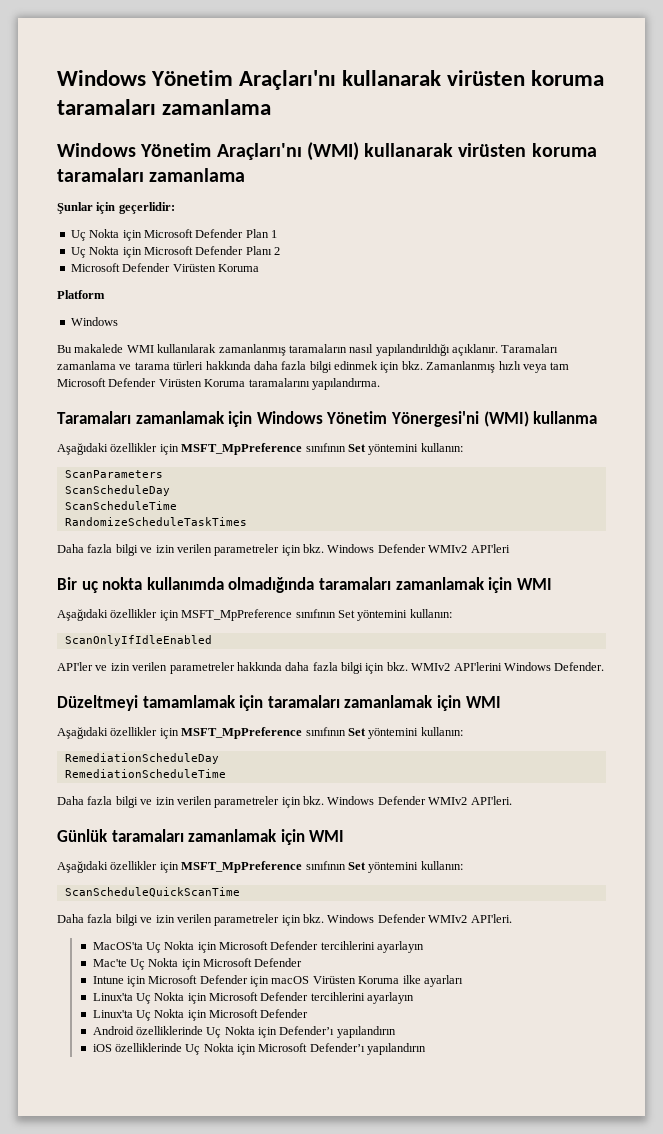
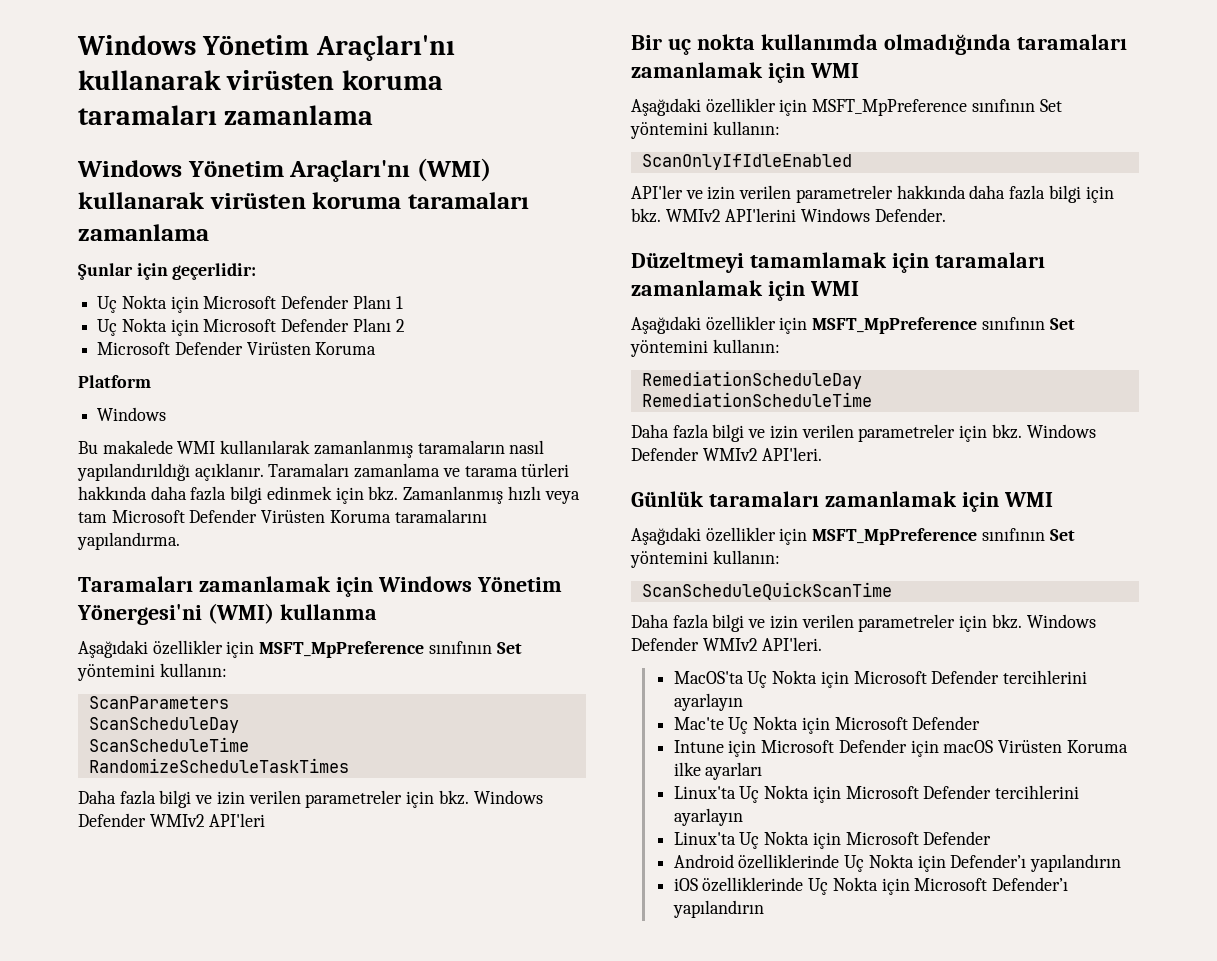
- Uç Nokta için Microsoft Defender Plan 1
+ Uç Nokta için Microsoft Defender Planı 1

